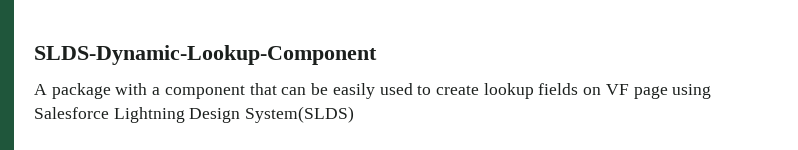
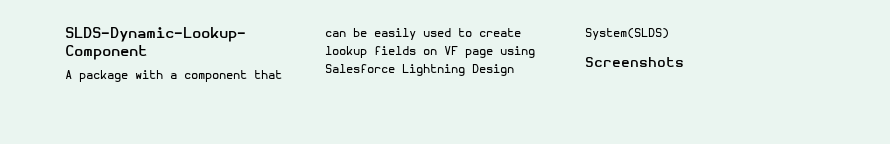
+ Screenshots

